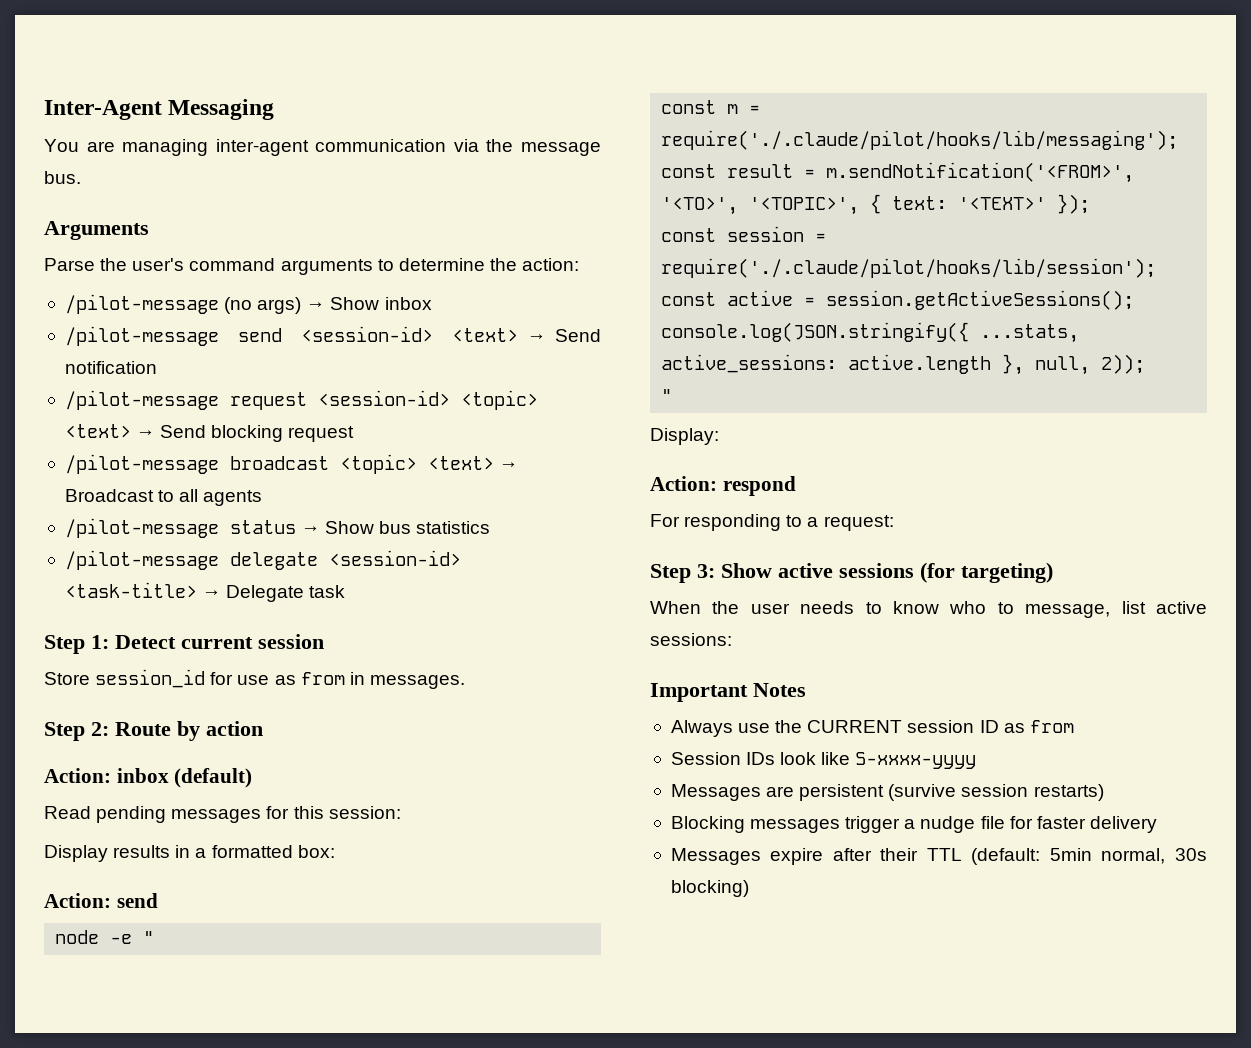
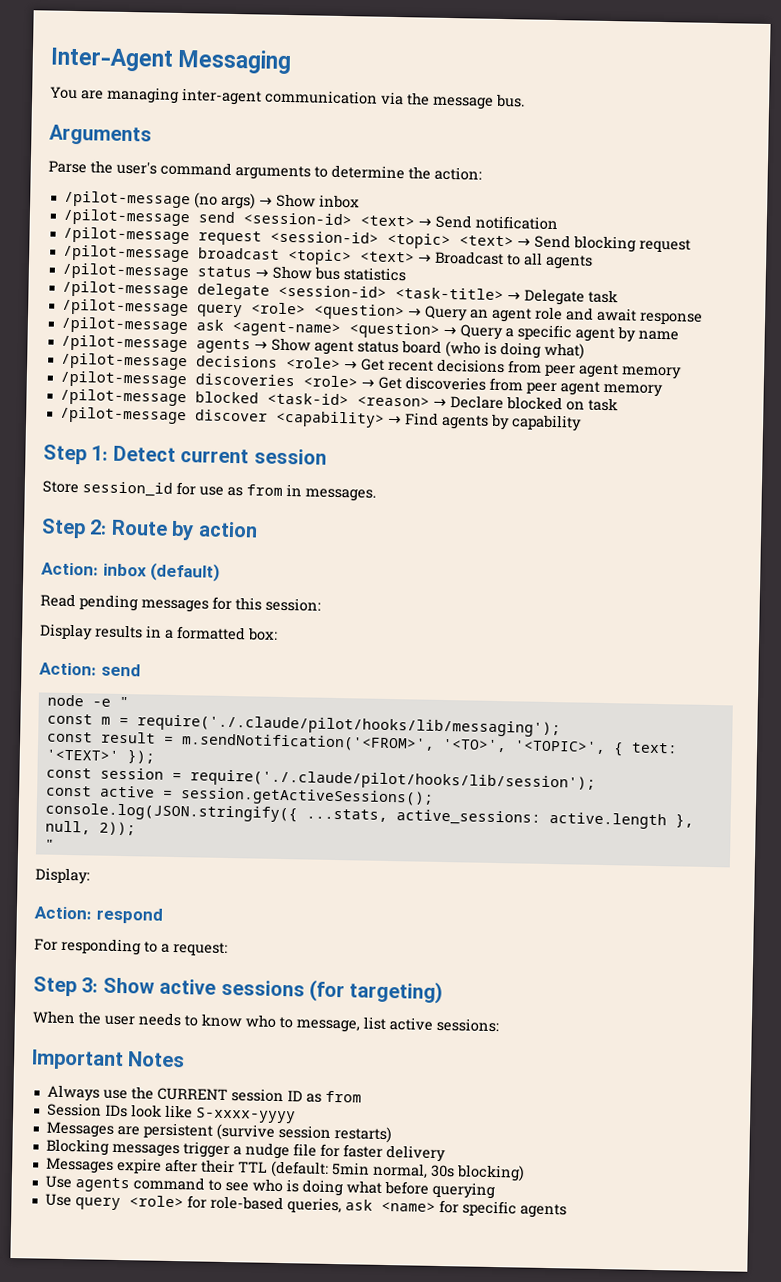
+ /pilot-message query <role> <question> → Query an agent role and await response
+ /pilot-message ask <agent-name> <question> → Query a specific agent by name
+ /pilot-message agents → Show agent status board (who is doing what)
+ /pilot-message decisions <role> → Get recent decisions from peer agent memory
+ /pilot-message discoveries <role> → Get discoveries from peer agent memory
+ /pilot-message blocked <task-id> <reason> → Declare blocked on task
+ /pilot-message discover <capability> → Find agents by capability
+ Use agents command to see who is doing what before querying
+ Use query <role> for role-based queries, ask <name> for specific agents

